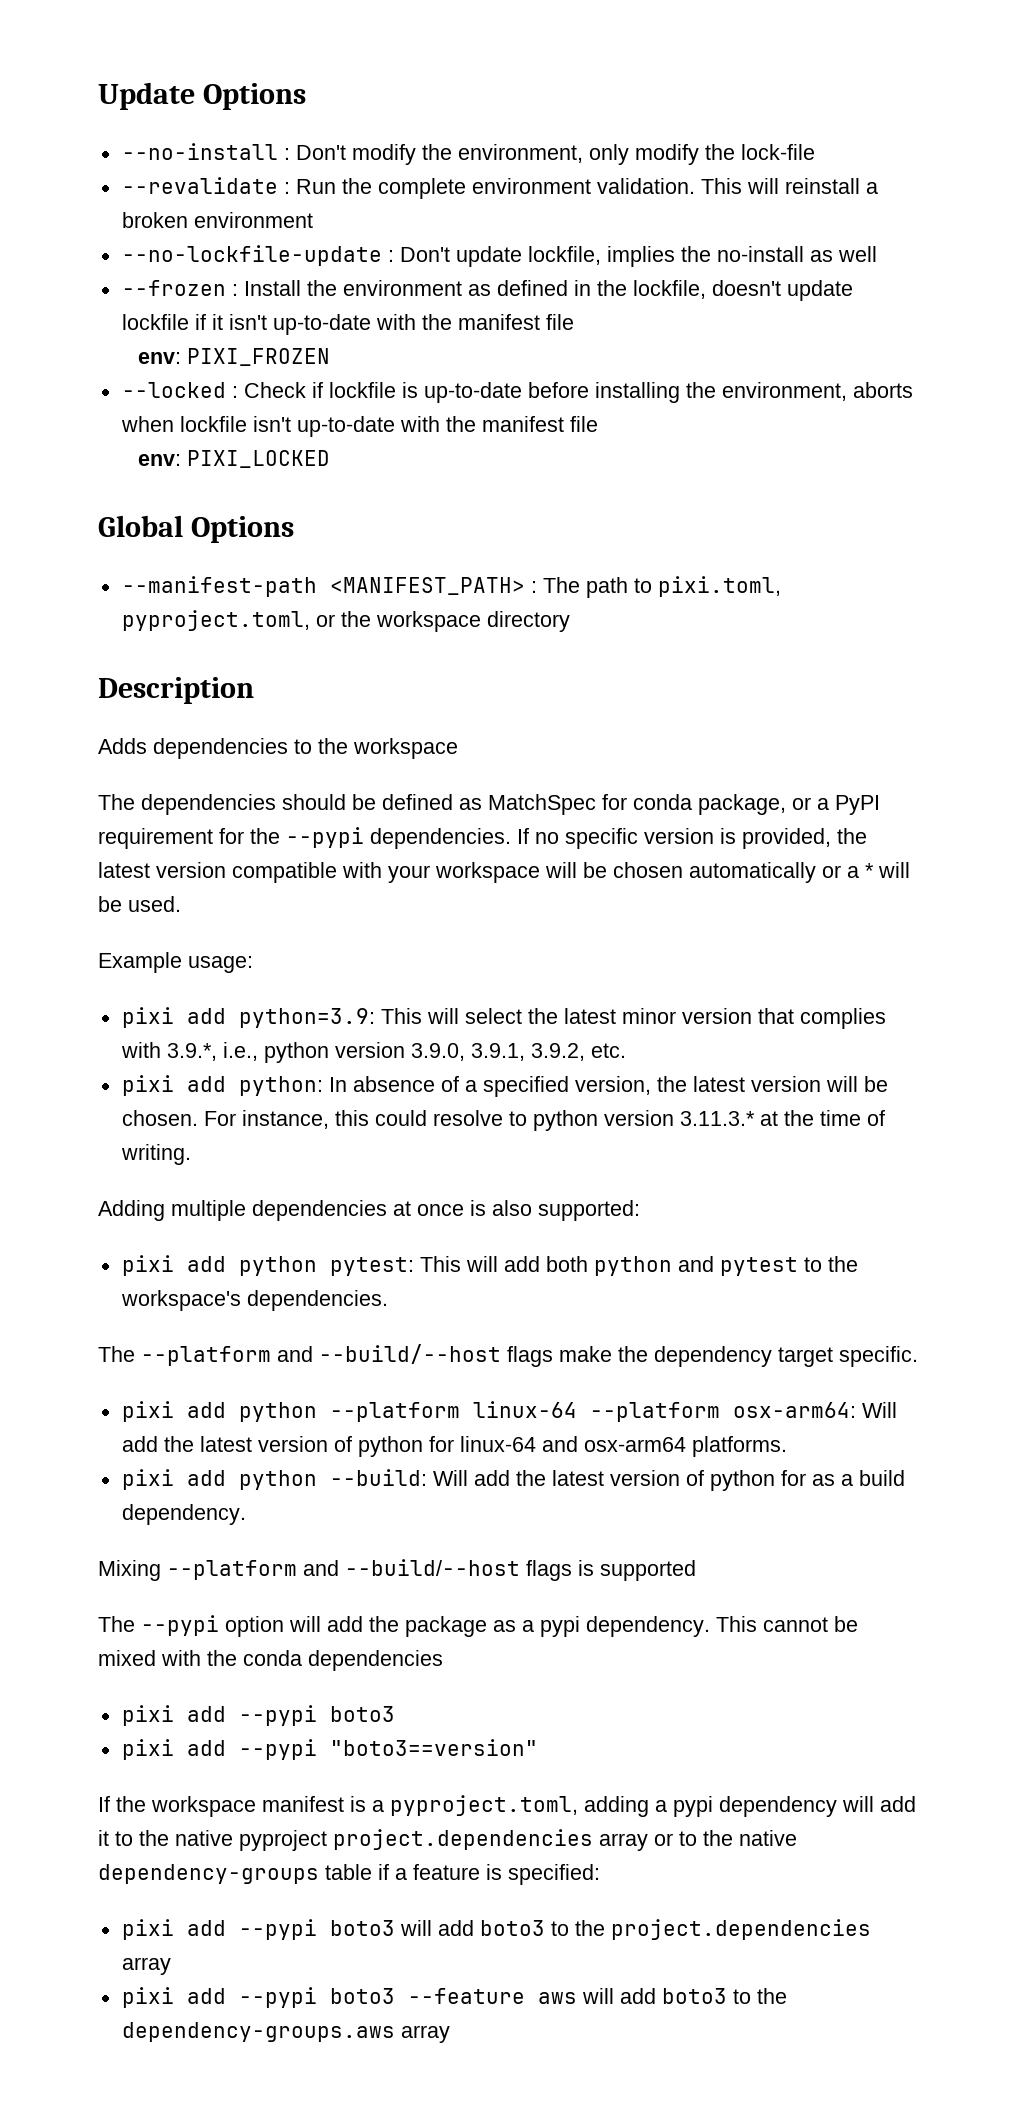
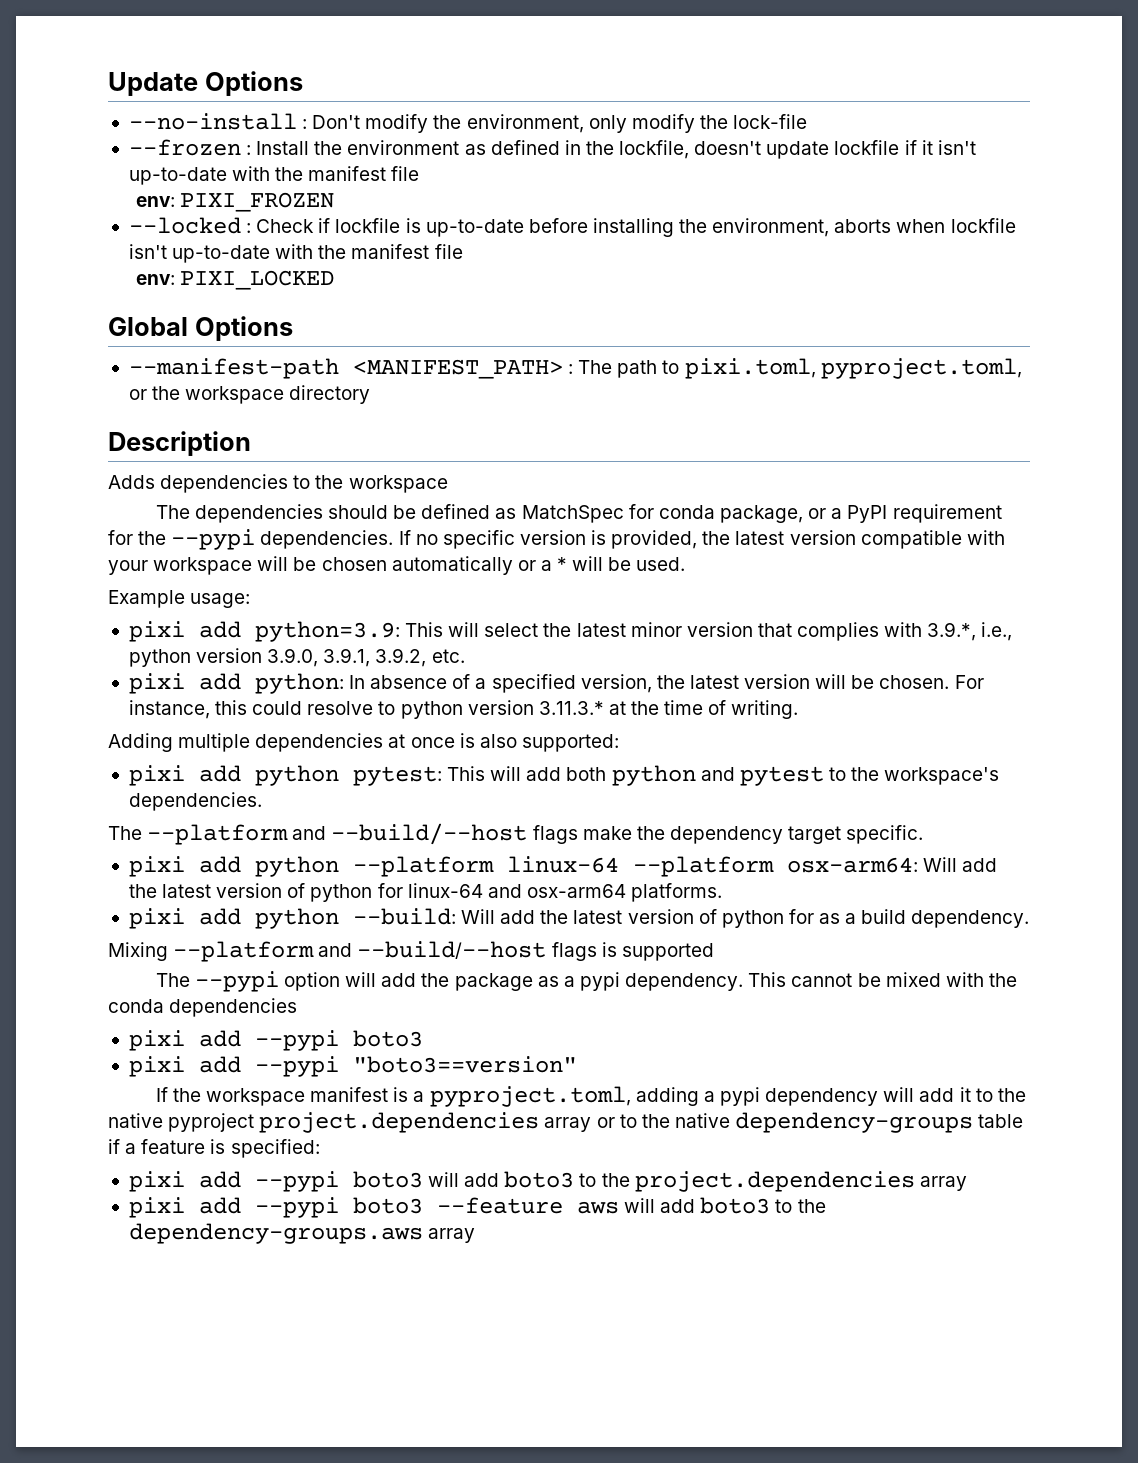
- --revalidate : Run the complete environment validation. This will reinstall a broken environment
- --no-lockfile-update : Don't update lockfile, implies the no-install as well

